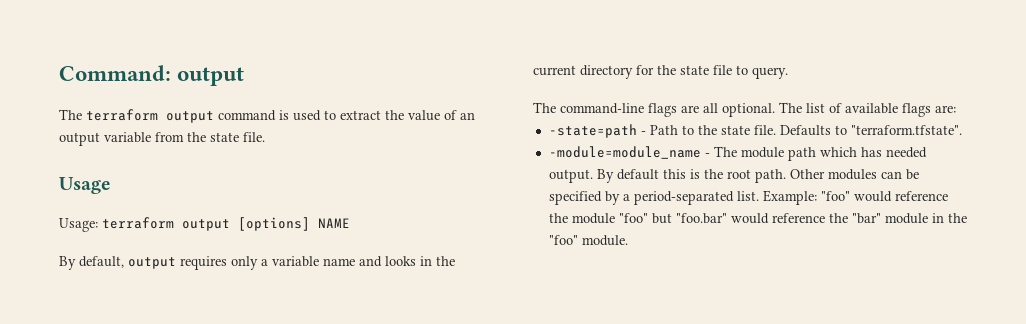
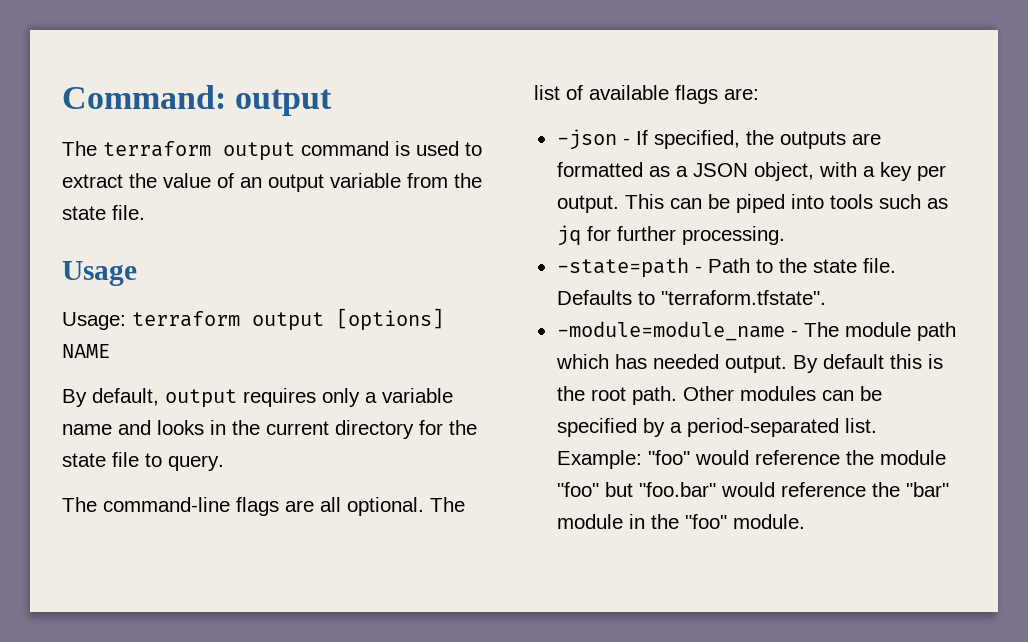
+ -json - If specified, the outputs are formatted as a JSON object, with a key per output. This can be piped into tools such as jq for further processing.

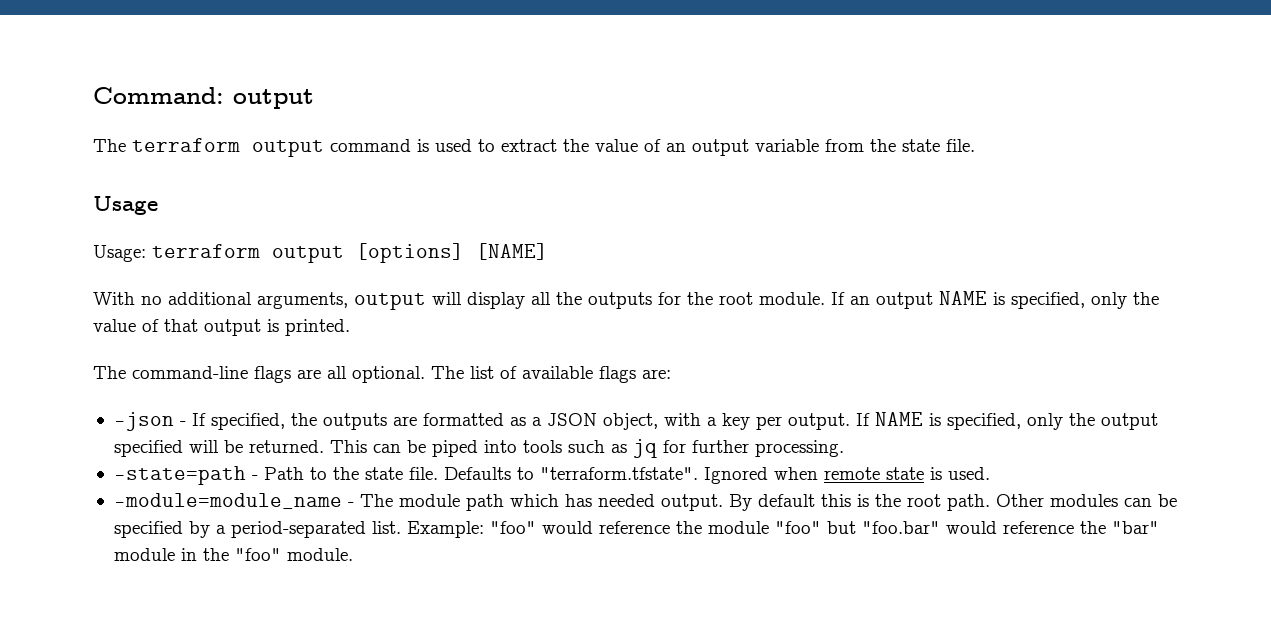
- Usage: terraform output [options] NAME
- By default, output requires only a variable name and looks in the current directory for the state file to query.
+ Usage: terraform output [options] [NAME]
+ With no additional arguments, output will display all the outputs for the root module. If an output NAME is specified, only the value of that output is printed.
+ If NAME is specified, only the output specified will be returned.
- Defaults to "terraform.tfstate".
+ Defaults to "terraform.tfstate". Ignored when remote state is used.

